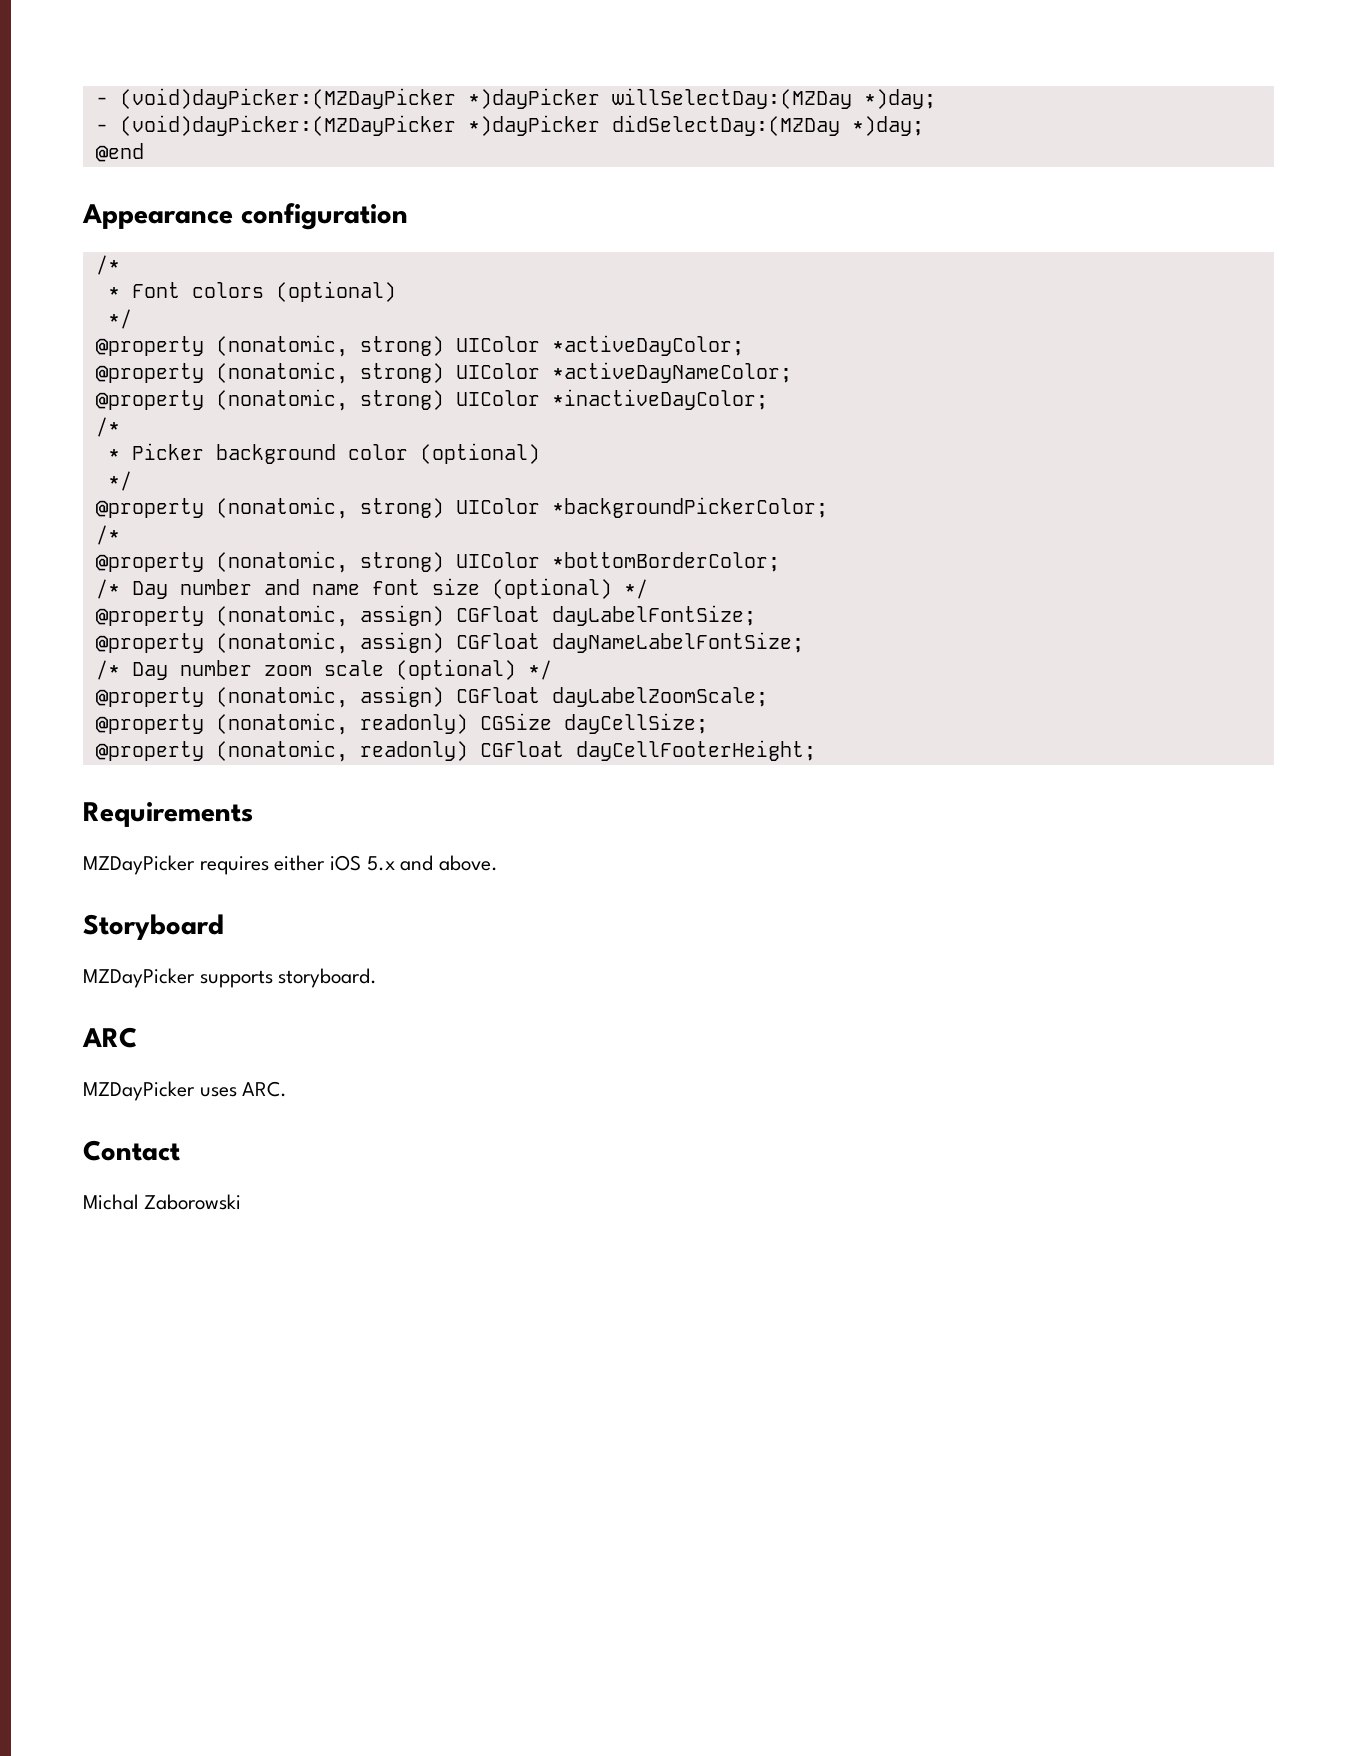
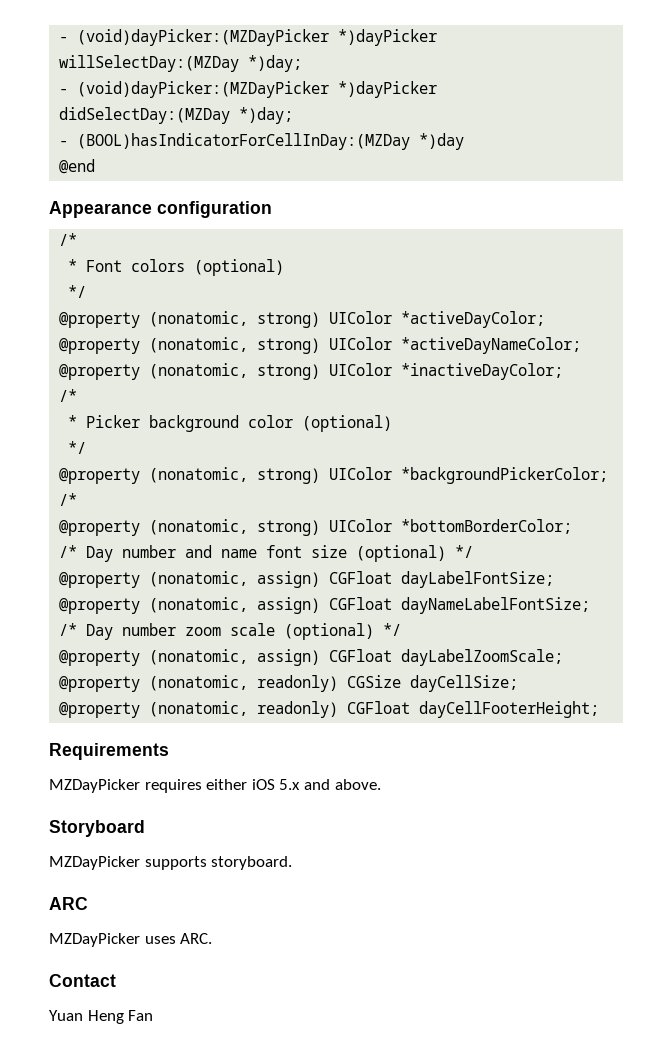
+ - (BOOL)hasIndicatorForCellInDay:(MZDay *)day
- Michal Zaborowski
+ Yuan Heng Fan

